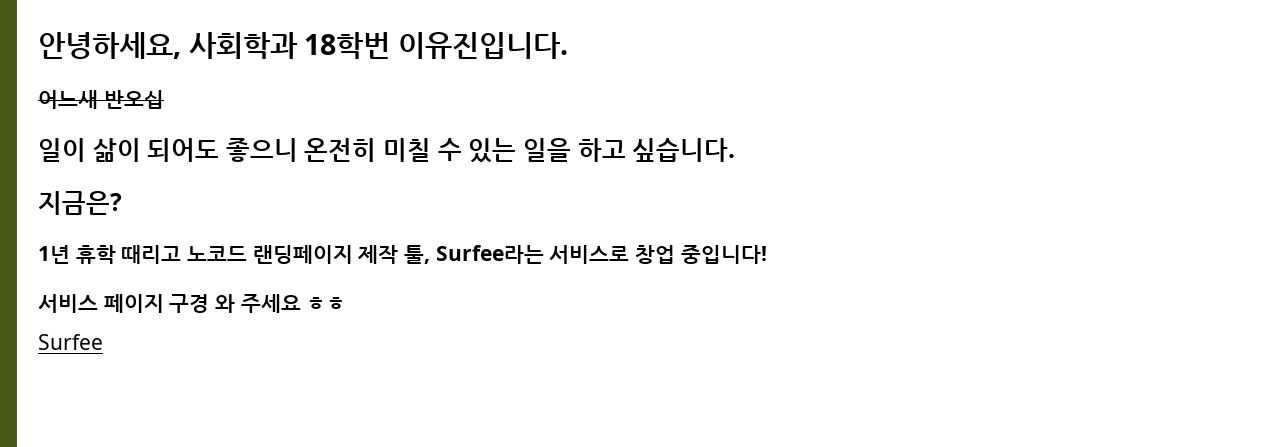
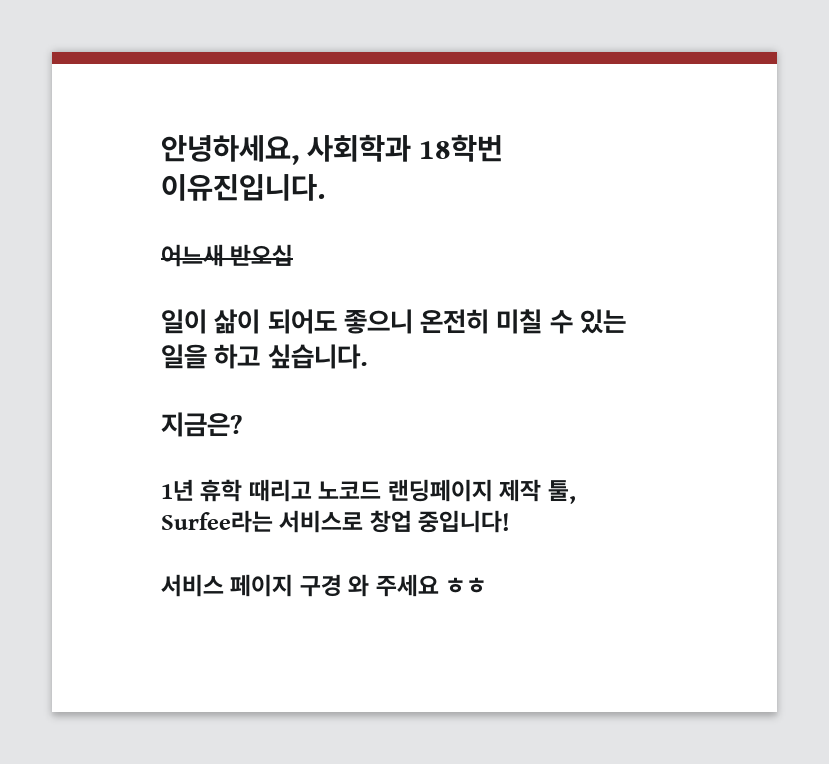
- Surfee

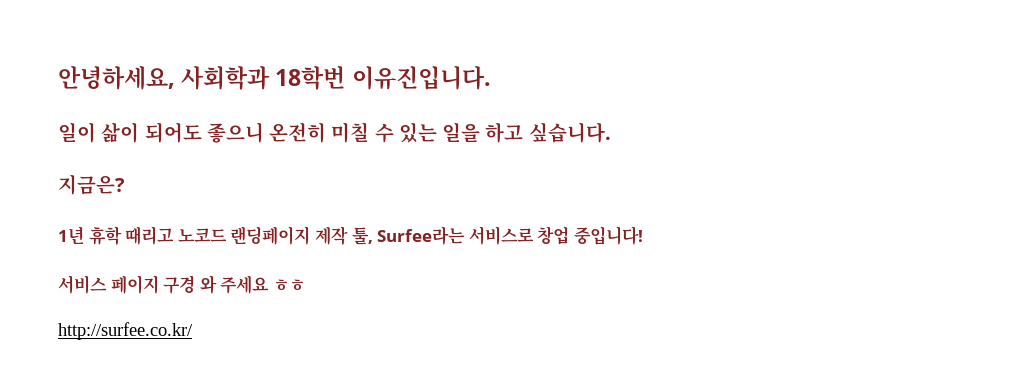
- 어느새 반오십
+ http://surfee.co.kr/

